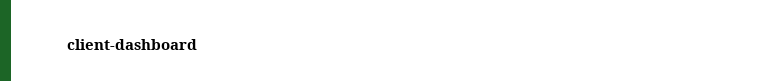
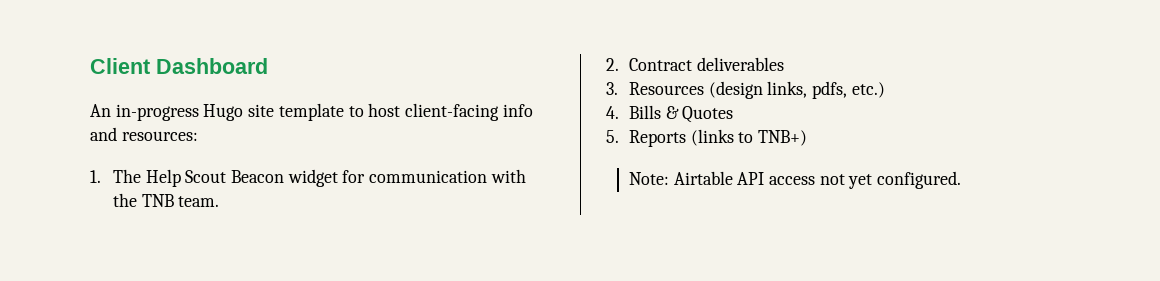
- client-dashboard
+ Client Dashboard
+ An in-progress Hugo site template to host client-facing info and resources:
+ 1. The Help Scout Beacon widget for communication with the TNB team.
+ 2. Contract deliverables
+ 3. Resources (design links, pdfs, etc.)
+ 4. Bills & Quotes
+ 5. Reports (links to TNB+)
+ Note: Airtable API access not yet configured.

